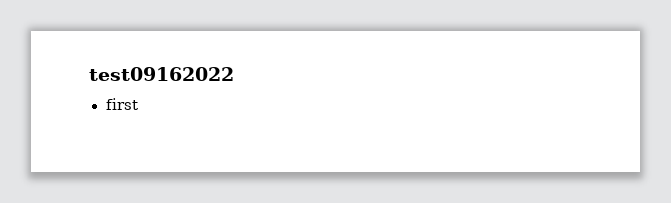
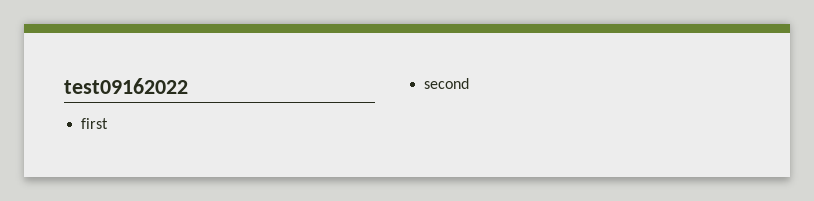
+ second

